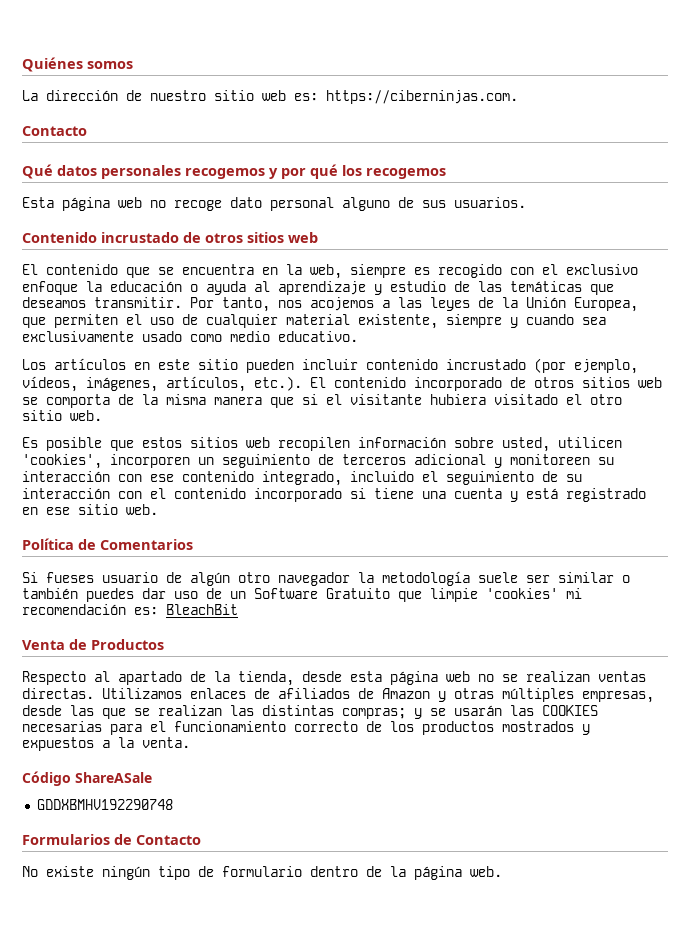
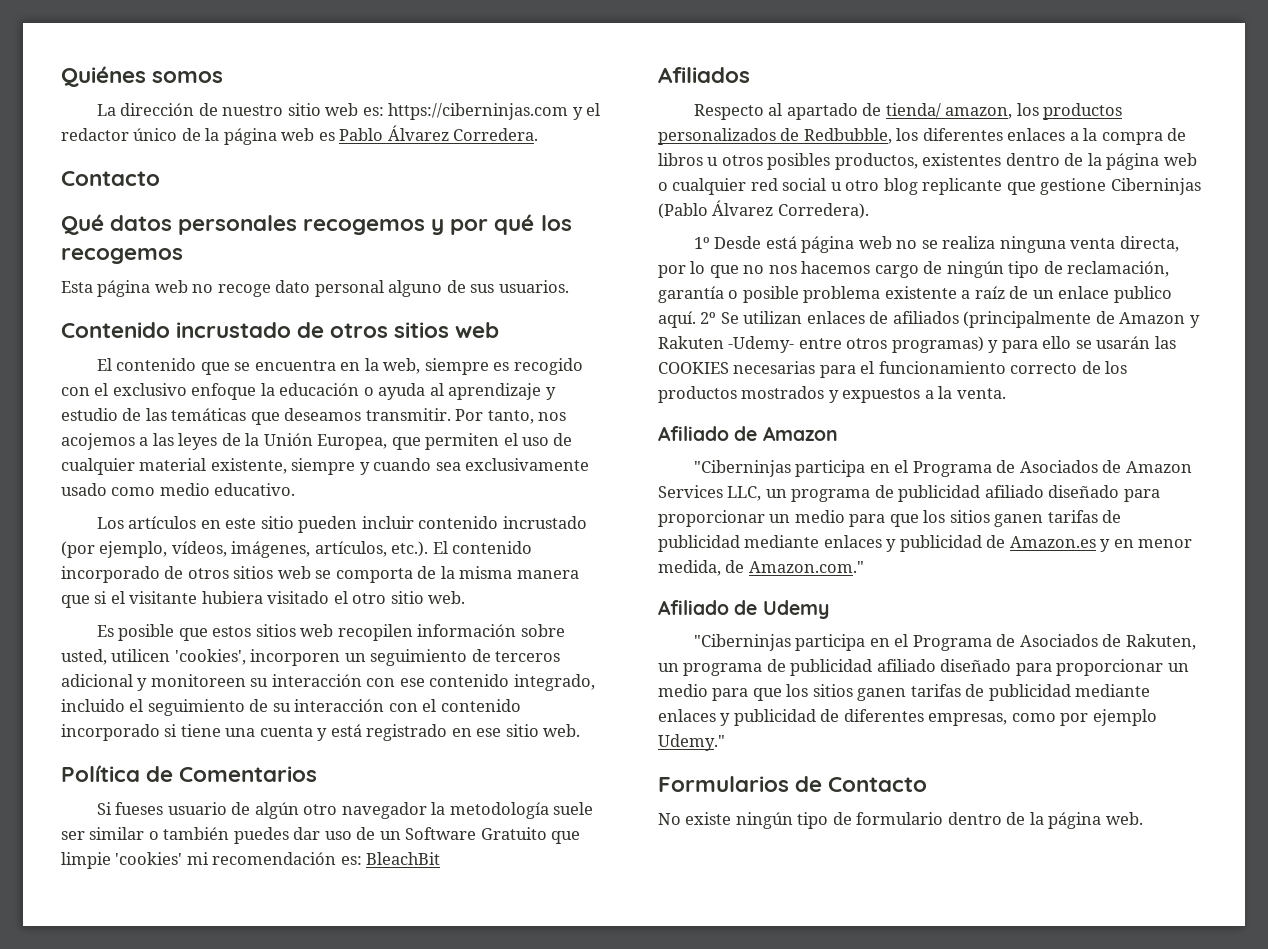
- La dirección de nuestro sitio web es: https://ciberninjas.com.
+ La dirección de nuestro sitio web es: https://ciberninjas.com y el redactor único de la página web es Pablo Álvarez Corredera.
- Venta de Productos
+ Afiliados
- Respecto al apartado de la tienda, desde esta página web no se realizan ventas directas. Utilizamos enlaces de afiliados de Amazon y otras múltiples empresas, desde las que se realizan las distintas compras; y se usarán las COOKIES necesarias para el funcionamiento correcto de los productos mostrados y expuestos a la venta.
+ Respecto al apartado de tienda/ amazon, los productos personalizados de Redbubble, los diferentes enlaces a la compra de libros u otros posibles productos, existentes dentro de la página web o cualquier red social u otro blog replicante que gestione Ciberninjas (Pablo Álvarez Corredera).
+ 1º Desde está página web no se realiza ninguna venta directa, por lo que no nos hacemos cargo de ningún tipo de reclamación, garantía o posible problema existente a raíz de un enlace publico aquí. 2º Se utilizan enlaces de afiliados (principalmente de Amazon y Rakuten -Udemy- entre otros programas) y para ello se usarán las COOKIES necesarias para el funcionamiento correcto de los productos mostrados y expuestos a la venta.
- Código ShareASale
- GDDXBMHV192290748
+ Afiliado de Amazon
+ "Ciberninjas participa en el Programa de Asociados de Amazon Services LLC, un programa de publicidad afiliado diseñado para proporcionar un medio para que los sitios ganen tarifas de publicidad mediante enlaces y publicidad de Amazon.es y en menor medida, de Amazon.com."
+ Afiliado de Udemy
+ "Ciberninjas participa en el Programa de Asociados de Rakuten, un programa de publicidad afiliado diseñado para proporcionar un medio para que los sitios ganen tarifas de publicidad mediante enlaces y publicidad de diferentes empresas, como por ejemplo Udemy."

